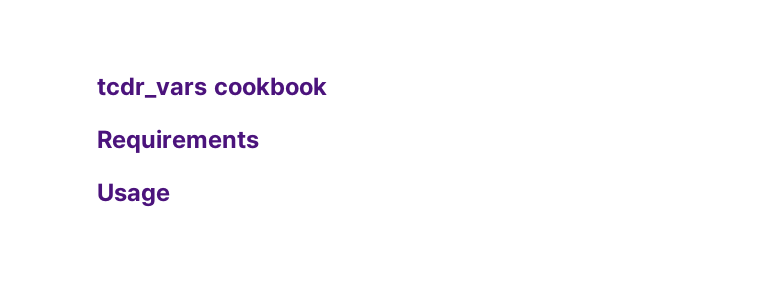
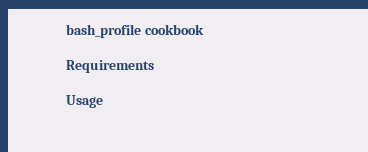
- tcdr_vars cookbook
+ bash_profile cookbook

